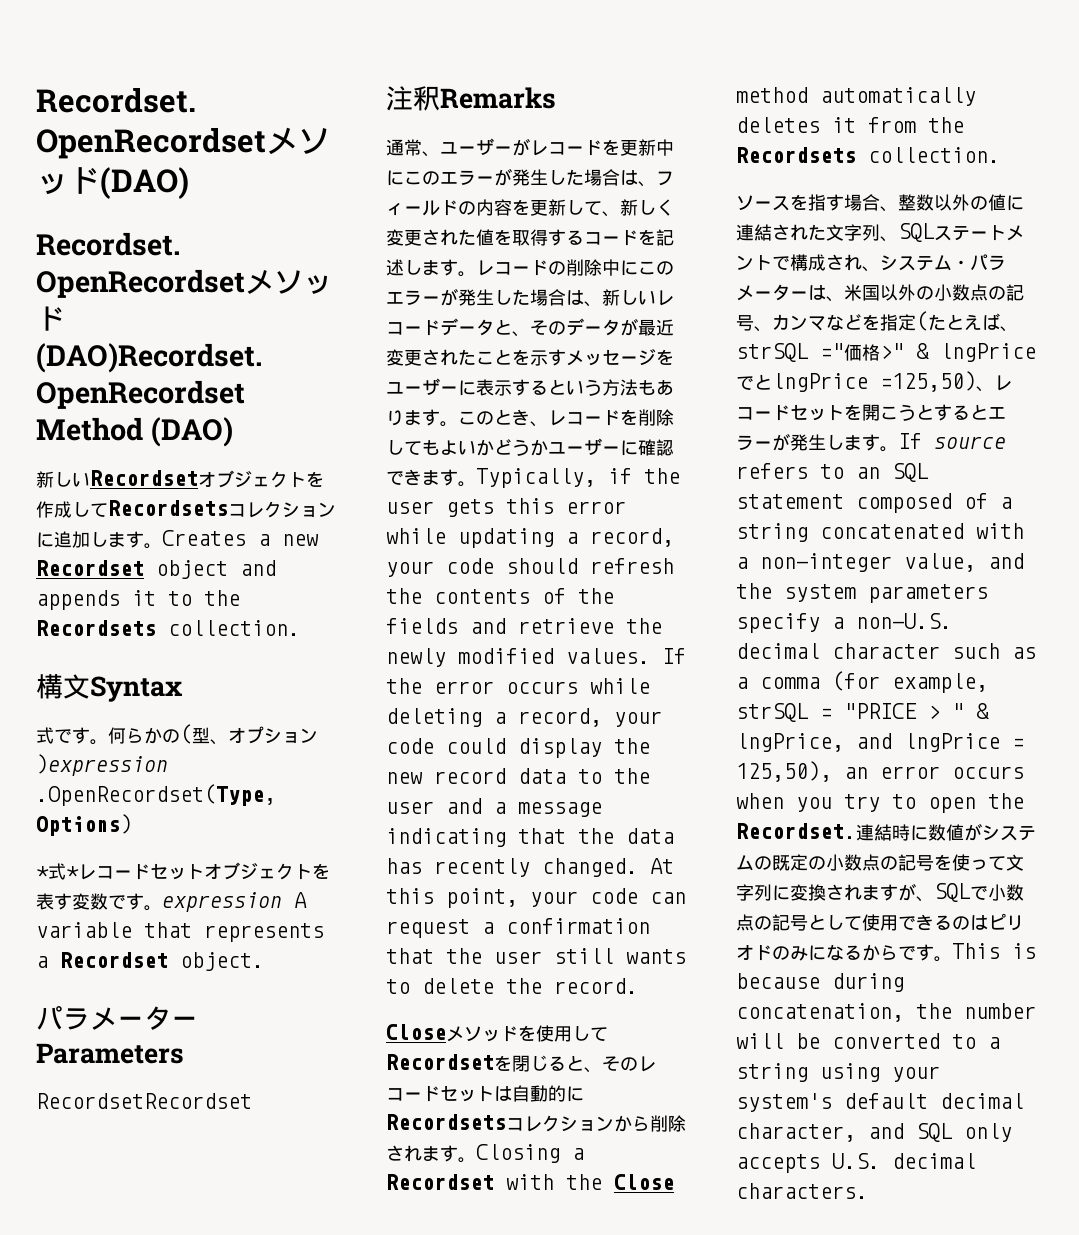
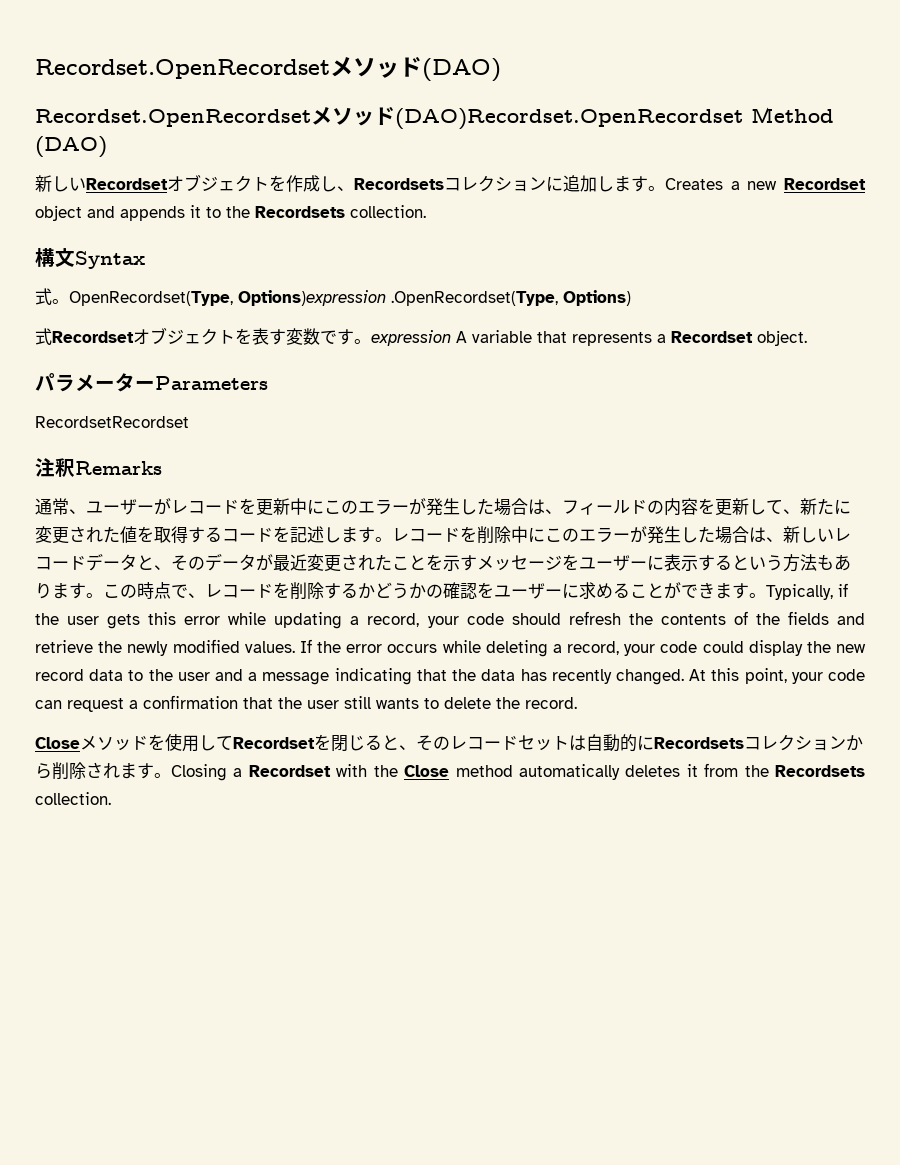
- 新しいRecordsetオブジェクトを作成してRecordsetsコレクションに追加します。
+ 新しいRecordsetオブジェクトを作成し、Recordsetsコレクションに追加します。
- 式です。何らかの(型、オプション)expression .OpenRecordset(Type, Options)
- *式*レコードセットオブジェクトを表す変数です。expression A variable that represents a Recordset object.
+ 式。OpenRecordset(Type, Options)expression .OpenRecordset(Type, Options)
+ 式Recordsetオブジェクトを表す変数です。expression A variable that represents a Recordset object.
- 通常、ユーザーがレコードを更新中にこのエラーが発生した場合は、フィールドの内容を更新して、新しく変更された値を取得するコードを記述します。
+ 通常、ユーザーがレコードを更新中にこのエラーが発生した場合は、フィールドの内容を更新して、新たに変更された値を取得するコードを記述します。
- レコードの削除中にこのエラーが発生した場合は、新しいレコードデータと、そのデータが最近変更されたことを示すメッセージをユーザーに表示するという方法もあります。
+ レコードを削除中にこのエラーが発生した場合は、新しいレコードデータと、そのデータが最近変更されたことを示すメッセージをユーザーに表示するという方法もあります。
- このとき、レコードを削除してもよいかどうかユーザーに確認できます。
+ この時点で、レコードを削除するかどうかの確認をユーザーに求めることができます。
- ソースを指す場合、整数以外の値に連結された文字列、SQLステートメントで構成され、システム・パラメーターは、米国以外の小数点の記号、カンマなどを指定(たとえば、strSQL ="価格>" & lngPriceでとlngPrice =125,50)、レコードセットを開こうとするとエラーが発生します。If source refers to an SQL statement composed of a string concatenated with a non-integer value, and the system parameters specify a non-U.S. decimal character such as a comma (for example, strSQL = "PRICE > " & lngPrice, and lngPrice = 125,50), an error occurs when you try to open the Recordset.連結時に数値がシステムの既定の小数点の記号を使って文字列に変換されますが、SQLで小数点の記号として使用できるのはピリオドのみになるからです。This is because during concatenation, the number will be converted to a string using your system's default decimal character, and SQL only accepts U.S. decimal characters.

